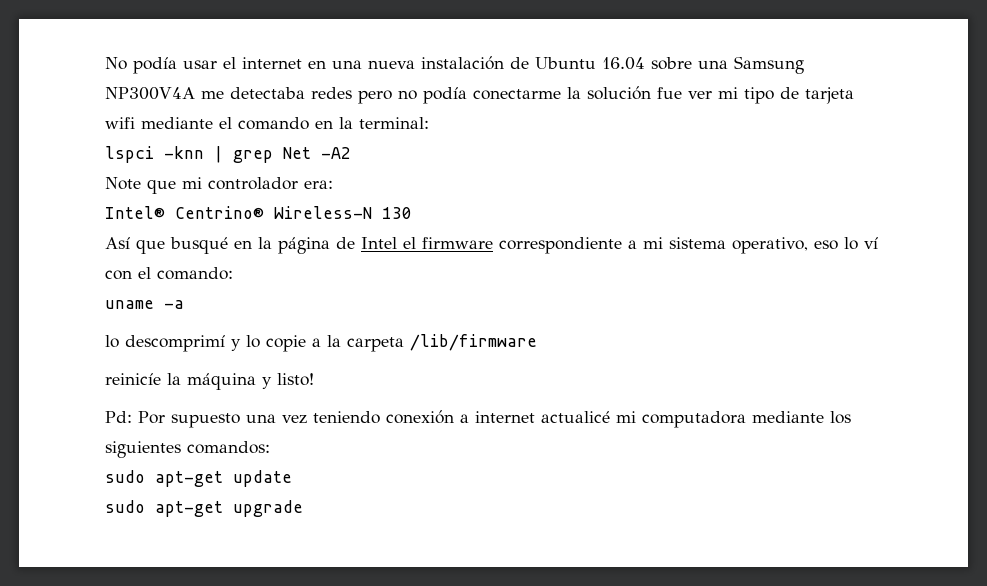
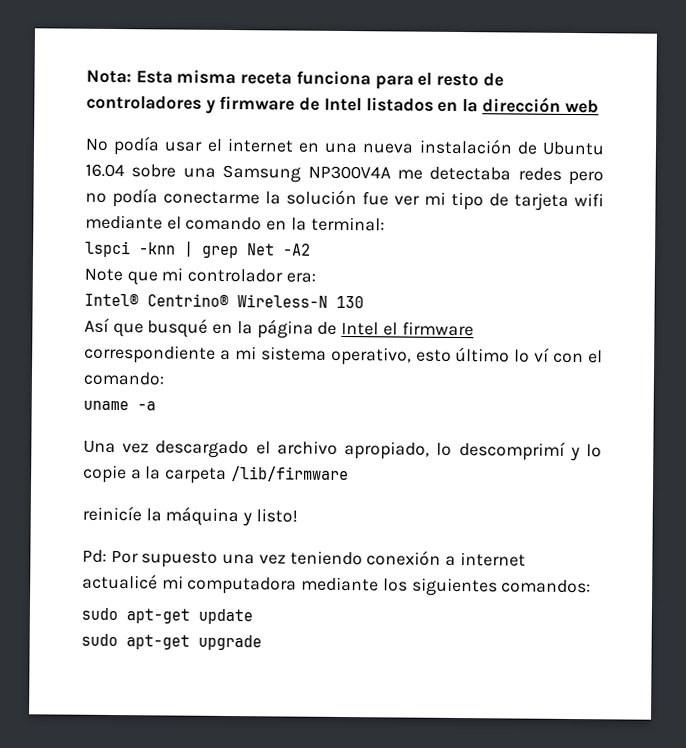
+ Nota: Esta misma receta funciona para el resto de controladores y firmware de Intel listados en la dirección web
- Así que busqué en la página de Intel el firmware correspondiente a mi sistema operativo, eso lo ví con el comando:
+ Así que busqué en la página de Intel el firmware correspondiente a mi sistema operativo, esto último lo ví con el comando:
- lo descomprimí y lo copie a la carpeta /lib/firmware
+ Una vez descargado el archivo apropiado, lo descomprimí y lo copie a la carpeta /lib/firmware

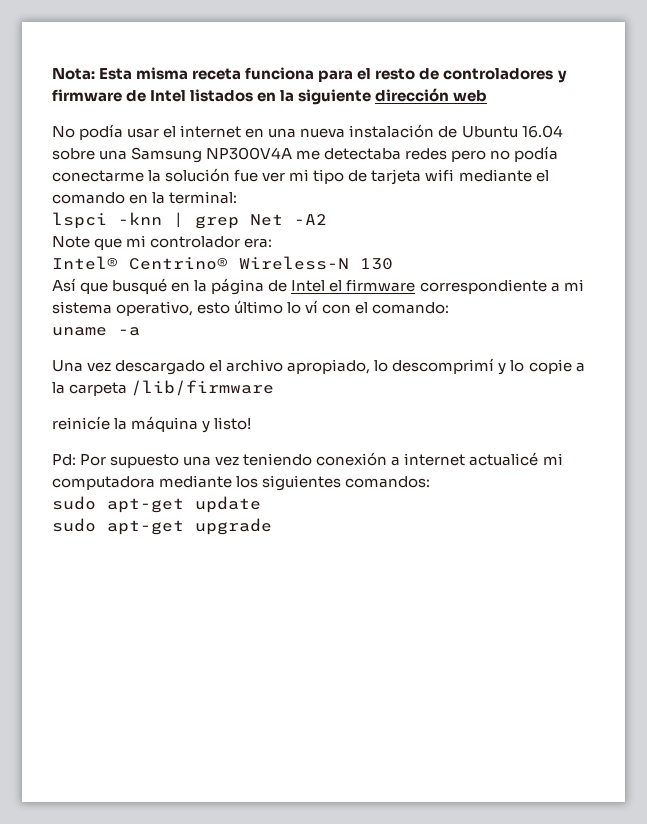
- Nota: Esta misma receta funciona para el resto de controladores y firmware de Intel listados en la dirección web
+ Nota: Esta misma receta funciona para el resto de controladores y firmware de Intel listados en la siguiente dirección web

